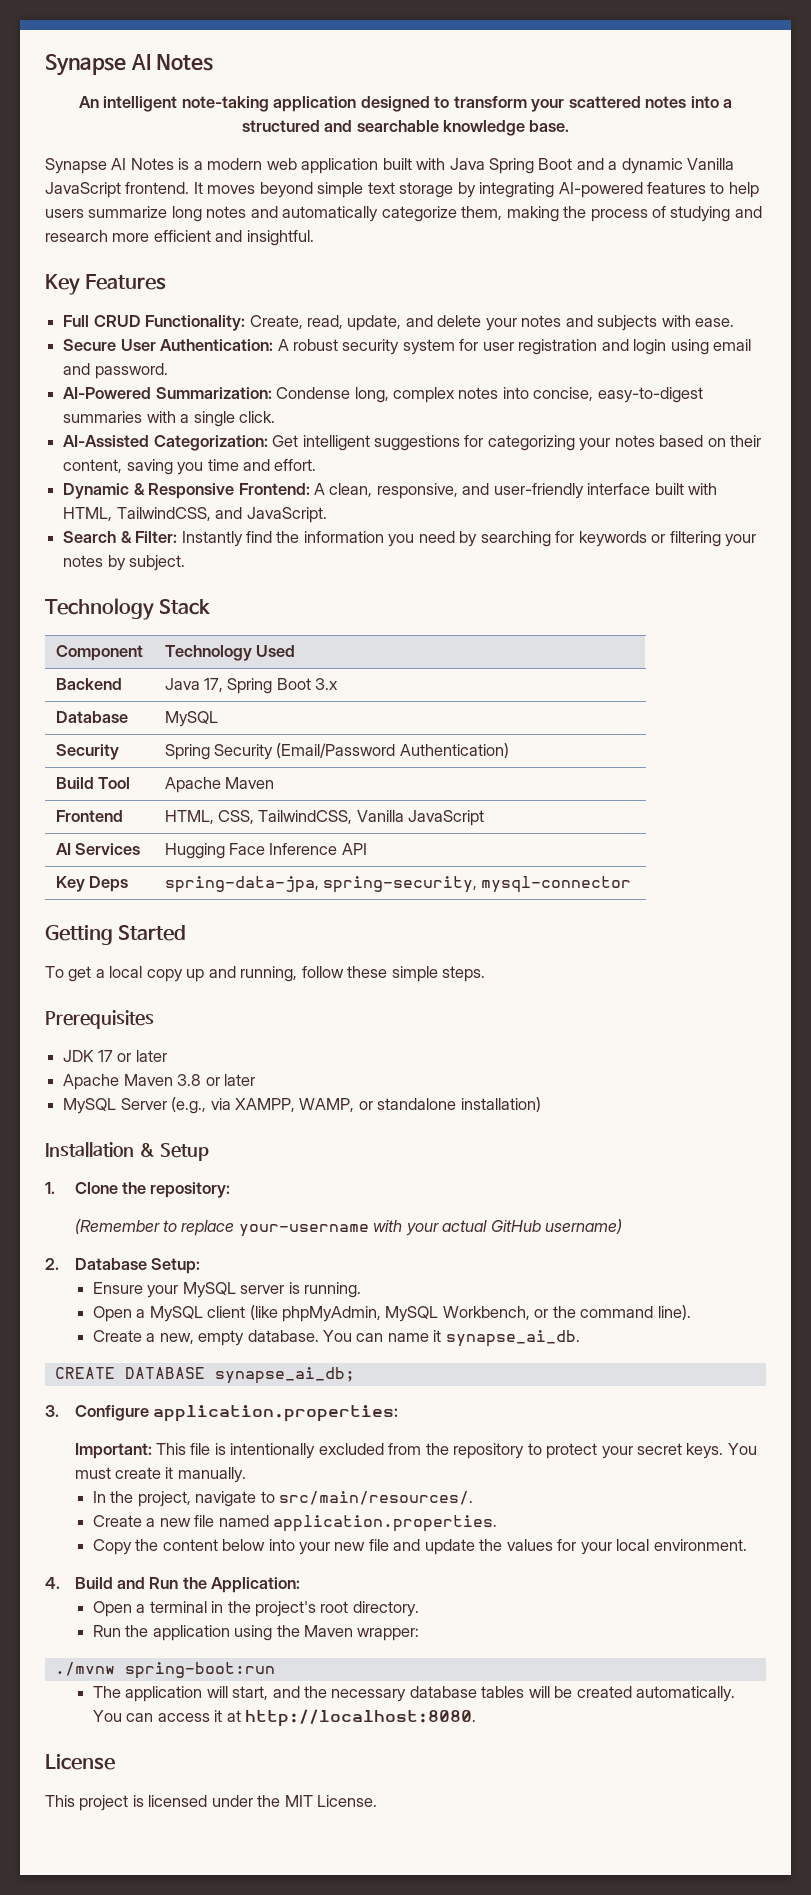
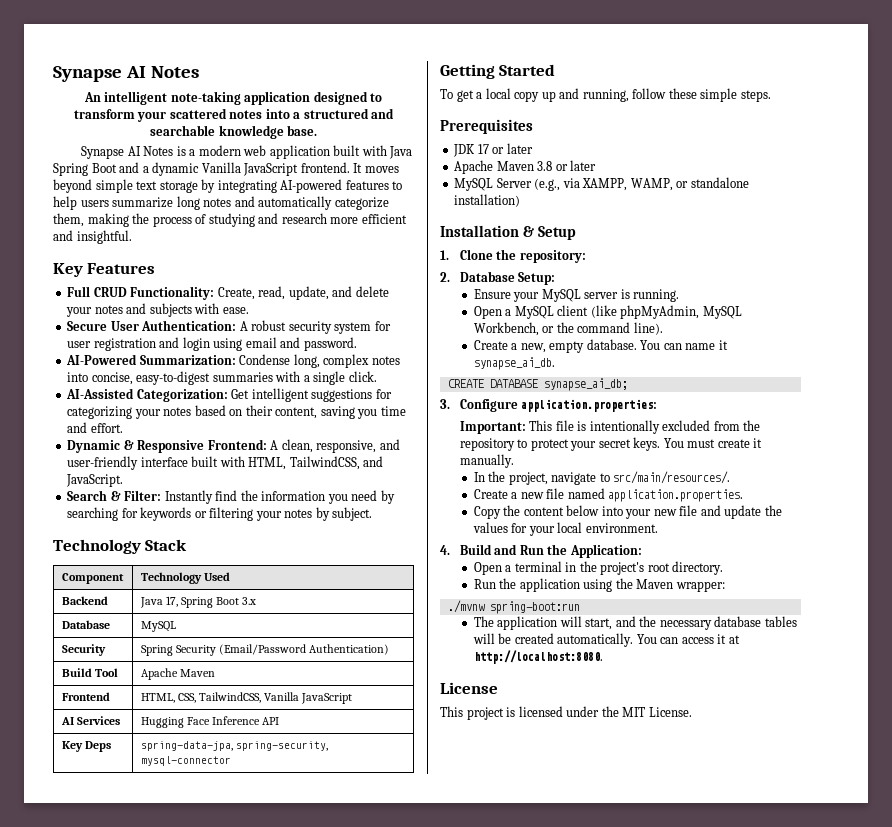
- (Remember to replace your-username with your actual GitHub username)

